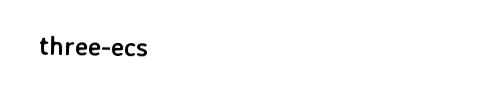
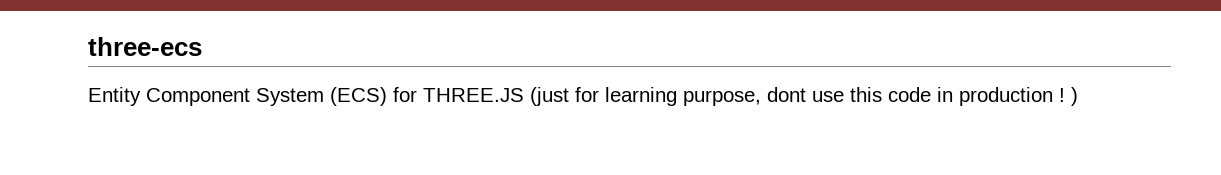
+ Entity Component System (ECS) for THREE.JS (just for learning purpose, dont use this code in production ! )

